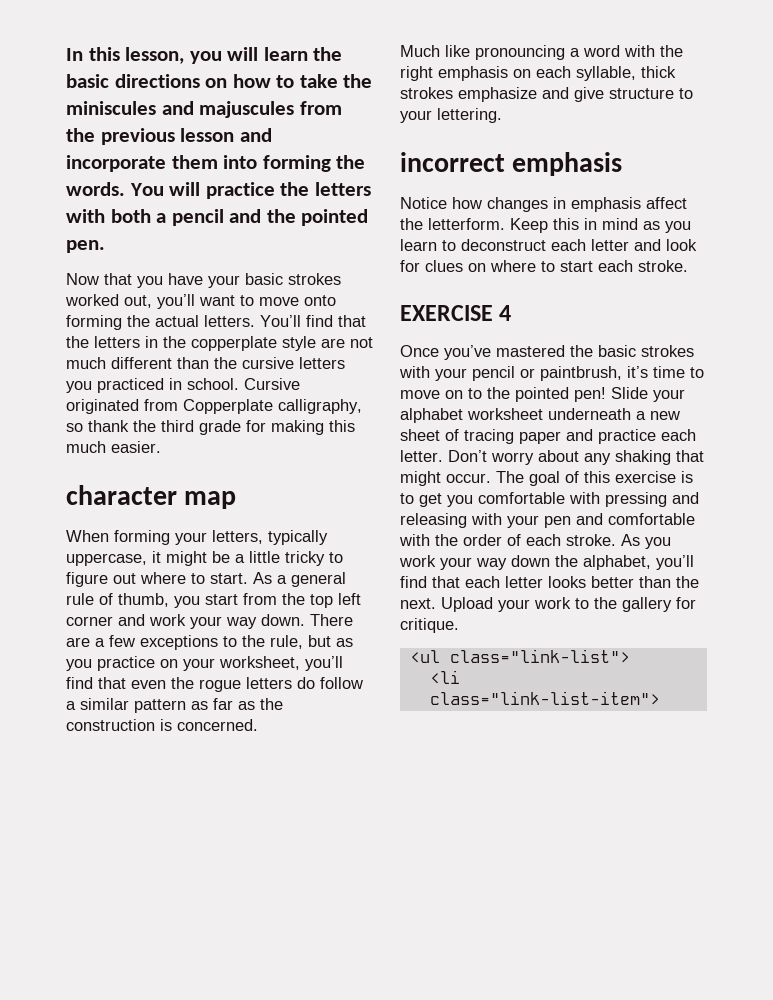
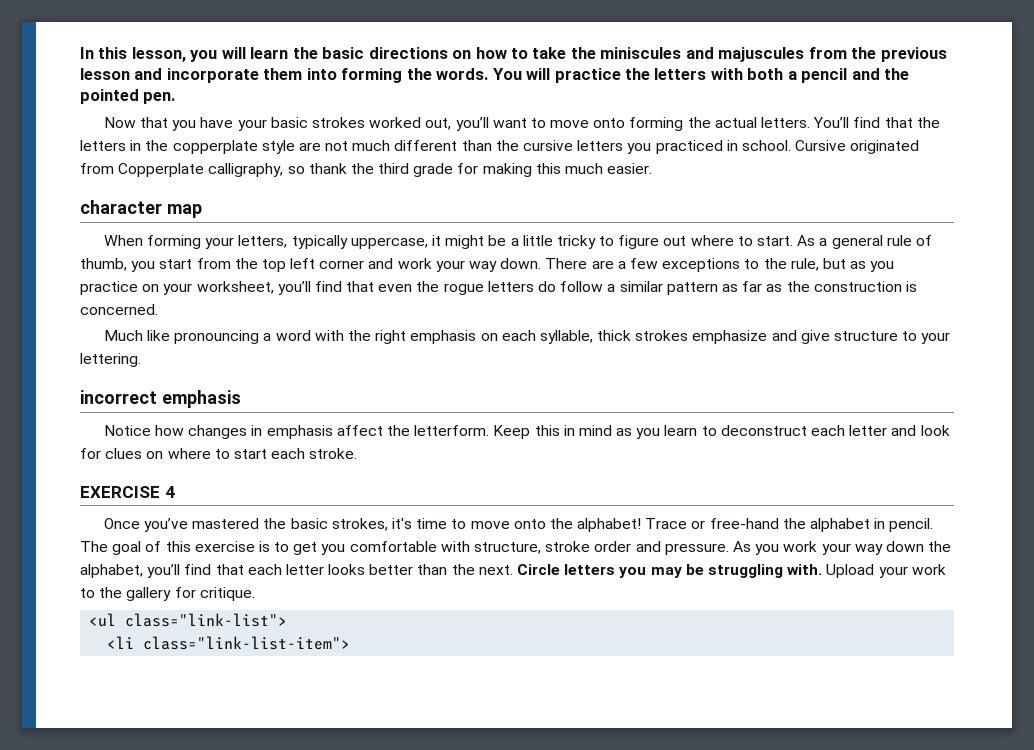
- Once you’ve mastered the basic strokes with your pencil or paintbrush, it’s time to move on to the pointed pen! Slide your alphabet worksheet underneath a new sheet of tracing paper and practice each letter. Don’t worry about any shaking that might occur.
+ Once you’ve mastered the basic strokes, it's time to move onto the alphabet! Trace or free-hand the alphabet in pencil.
- The goal of this exercise is to get you comfortable with pressing and releasing with your pen and comfortable with the order of each stroke.
+ The goal of this exercise is to get you comfortable with structure, stroke order and pressure.
+ Circle letters you may be struggling with.

